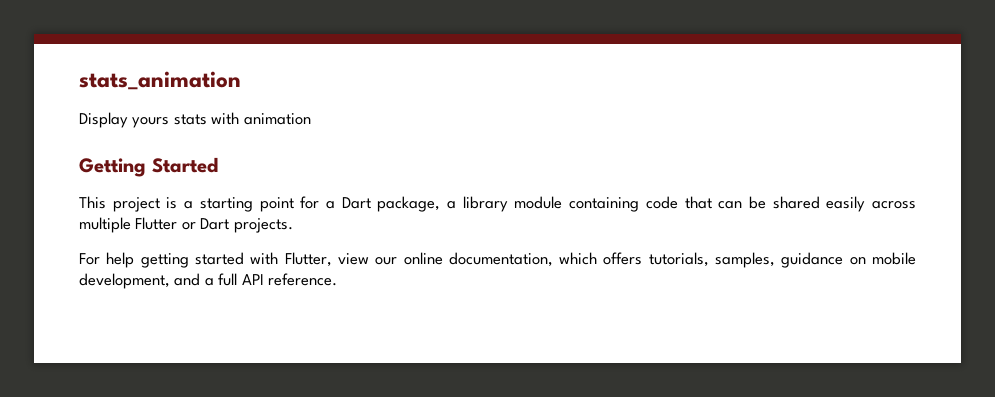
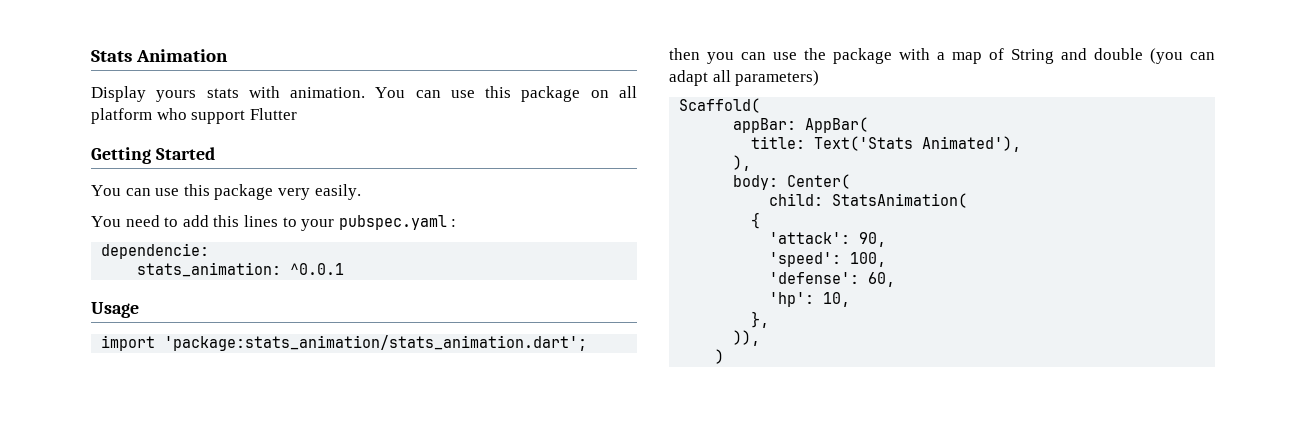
- stats_animation
+ Stats Animation
- Display yours stats with animation
+ Display yours stats with animation. You can use this package on all platform who support Flutter
  Getting Started
- This project is a starting point for a Dart package, a library module containing code that can be shared easily across multiple Flutter or Dart projects.
- For help getting started with Flutter, view our online documentation, which offers tutorials, samples, guidance on mobile development, and a full API reference.
+ You can use this package very easily.
+ You need to add this lines to your pubspec.yaml :
+ dependencie:
+ stats_animation: ^0.0.1
+ Usage
+ import 'package:stats_animation/stats_animation.dart';
+ then you can use the package with a map of String and double (you can adapt all parameters)
+ Scaffold(
+ appBar: AppBar(
+ title: Text('Stats Animated'),
+ ),
+ body: Center(
+ child: StatsAnimation(
+ {
+ 'attack': 90,
+ 'speed': 100,
+ 'defense': 60,
+ 'hp': 10,
+ },
+ )),
+ )

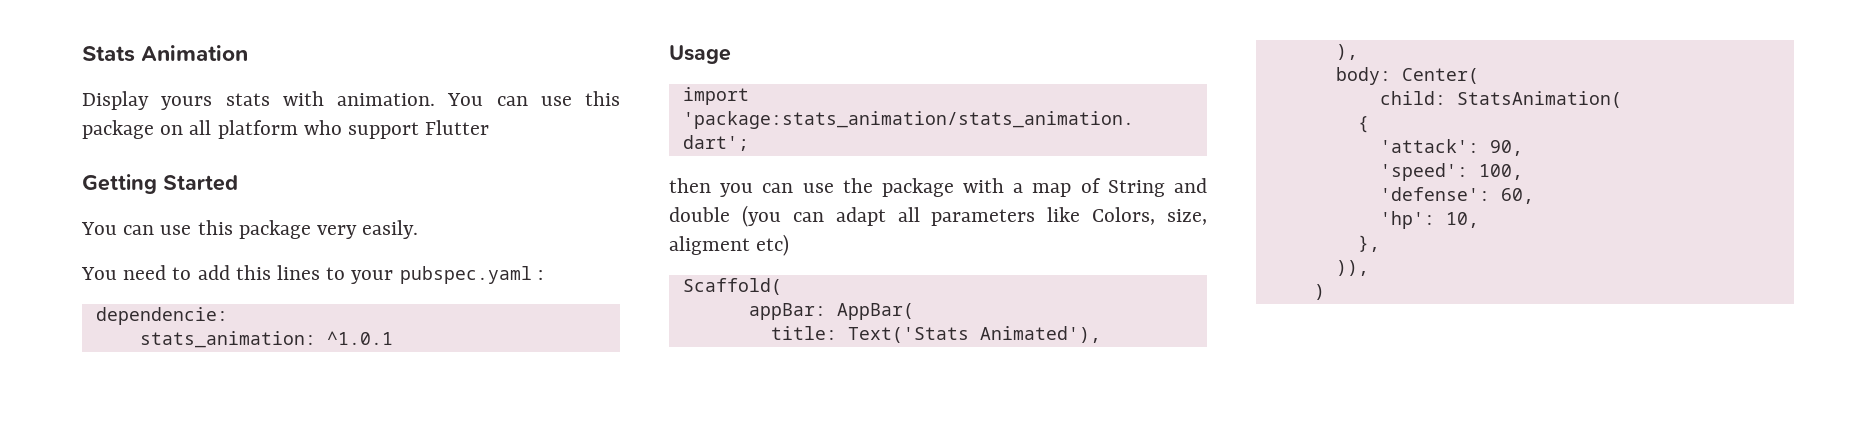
- stats_animation: ^0.0.1
+ stats_animation: ^1.0.1
- then you can use the package with a map of String and double (you can adapt all parameters)
+ then you can use the package with a map of String and double (you can adapt all parameters like Colors, size, aligment etc)

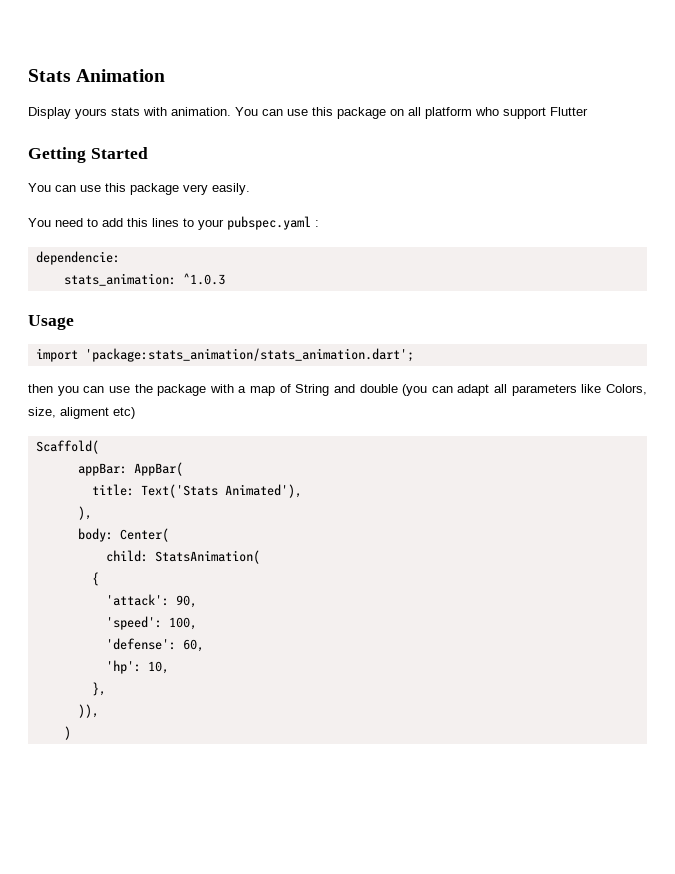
- stats_animation: ^1.0.1
+ stats_animation: ^1.0.3

